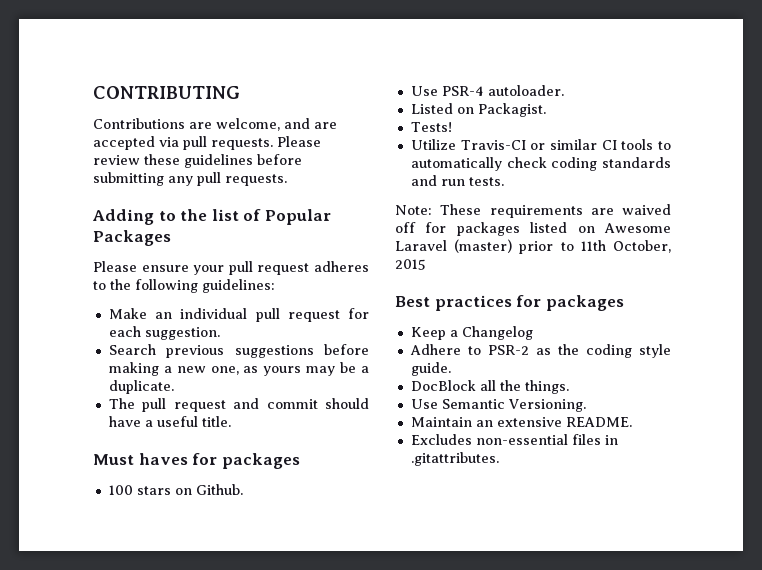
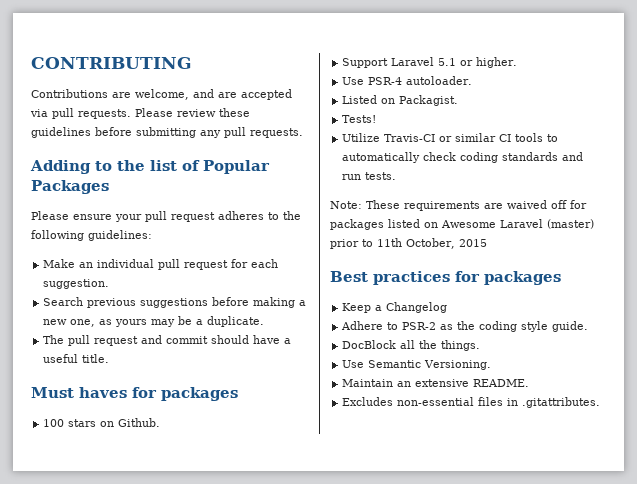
+ Support Laravel 5.1 or higher.

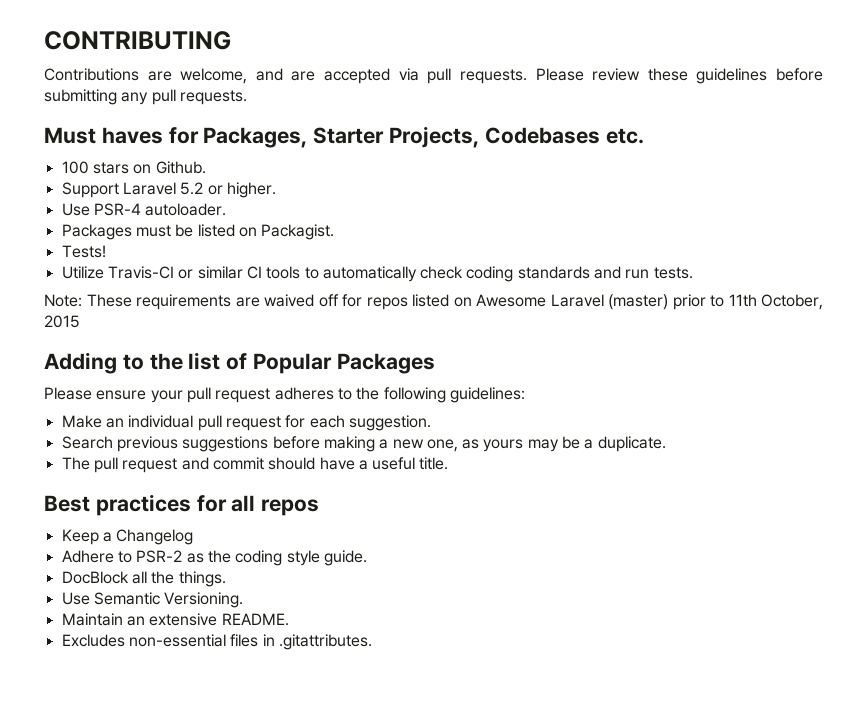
+ Must haves for Packages, Starter Projects, Codebases etc.
+ 100 stars on Github.
+ Support Laravel 5.2 or higher.
+ Use PSR-4 autoloader.
+ Packages must be listed on Packagist.
+ Tests!
+ Utilize Travis-CI or similar CI tools to automatically check coding standards and run tests.
+ Note: These requirements are waived off for repos listed on Awesome Laravel (master) prior to 11th October, 2015
- Must haves for packages
- 100 stars on Github.
- Support Laravel 5.1 or higher.
- Use PSR-4 autoloader.
- Listed on Packagist.
- Tests!
- Utilize Travis-CI or similar CI tools to automatically check coding standards and run tests.
- Note: These requirements are waived off for packages listed on Awesome Laravel (master) prior to 11th October, 2015
- Best practices for packages
+ Best practices for all repos

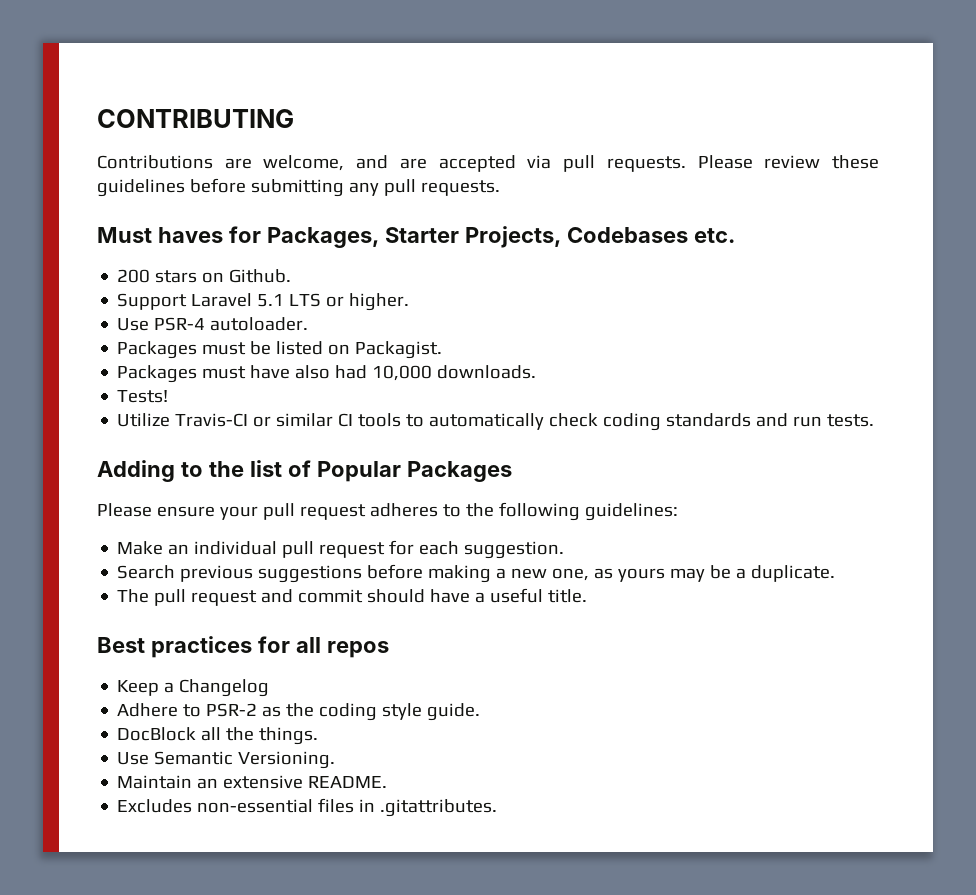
- 100 stars on Github.
+ 200 stars on Github.
- Support Laravel 5.2 or higher.
+ Support Laravel 5.1 LTS or higher.
+ Packages must have also had 10,000 downloads.
- Note: These requirements are waived off for repos listed on Awesome Laravel (master) prior to 11th October, 2015

